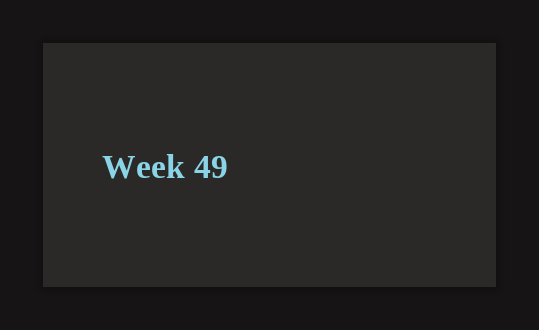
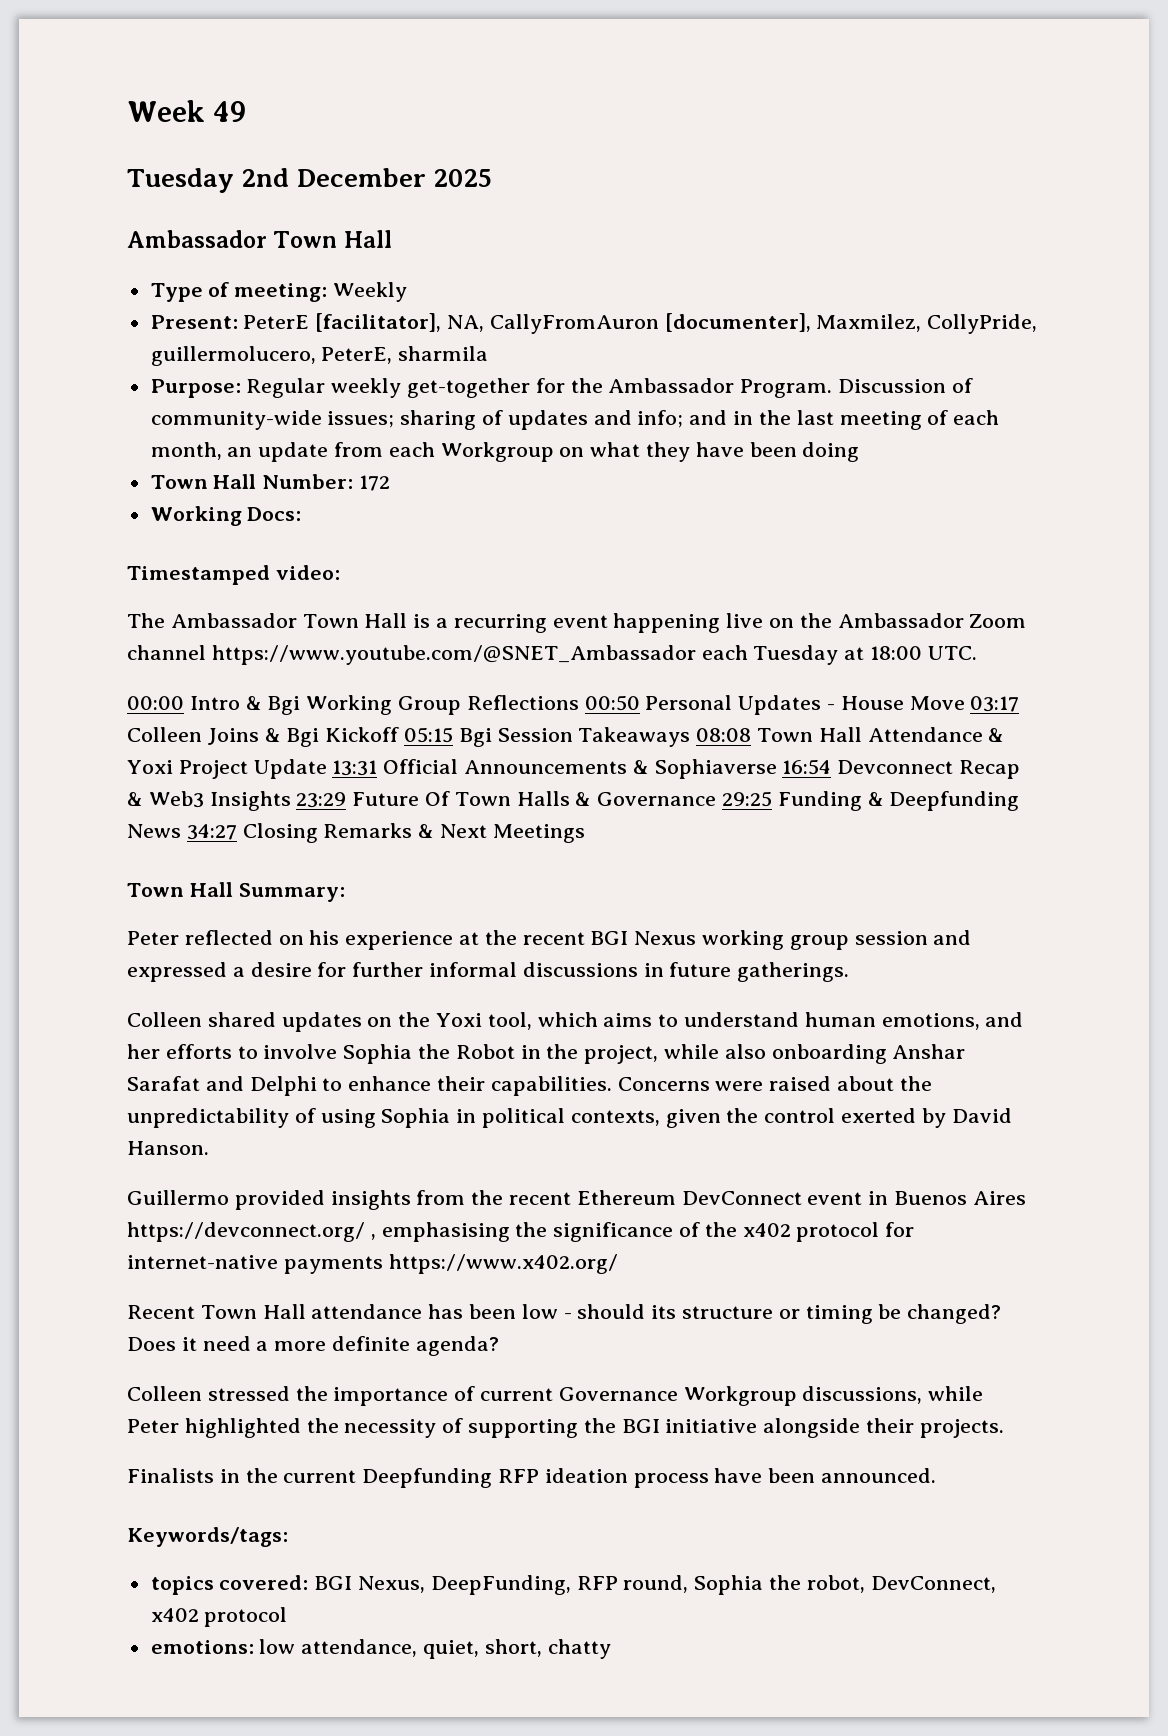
+ Tuesday 2nd December 2025
+ Ambassador Town Hall
+ Type of meeting: Weekly
+ Present: PeterE [facilitator], NA, CallyFromAuron [documenter], Maxmilez, CollyPride, guillermolucero, PeterE, sharmila
+ Purpose: Regular weekly get-together for the Ambassador Program. Discussion of community-wide issues; sharing of updates and info; and in the last meeting of each month, an update from each Workgroup on what they have been doing
+ Town Hall Number: 172
+ Working Docs:
+ Timestamped video:
+ The Ambassador Town Hall is a recurring event happening live on the Ambassador Zoom channel https://www.youtube.com/@SNET_Ambassador each Tuesday at 18:00 UTC.
+ 00:00 Intro & Bgi Working Group Reflections 00:50 Personal Updates - House Move 03:17 Colleen Joins & Bgi Kickoff 05:15 Bgi Session Takeaways 08:08 Town Hall Attendance & Yoxi Project Update 13:31 Official Announcements & Sophiaverse 16:54 Devconnect Recap & Web3 Insights 23:29 Future Of Town Halls & Governance 29:25 Funding & Deepfunding News 34:27 Closing Remarks & Next Meetings
+ Town Hall Summary:
+ Peter reflected on his experience at the recent BGI Nexus working group session and expressed a desire for further informal discussions in future gatherings.
+ Colleen shared updates on the Yoxi tool, which aims to understand human emotions, and her efforts to involve Sophia the Robot in the project, while also onboarding Anshar Sarafat and Delphi to enhance their capabilities. Concerns were raised about the unpredictability of using Sophia in political contexts, given the control exerted by David Hanson.
+ Guillermo provided insights from the recent Ethereum DevConnect event in Buenos Aires https://devconnect.org/ , emphasising the significance of the x402 protocol for internet-native payments https://www.x402.org/
+ Recent Town Hall attendance has been low - should its structure or timing be changed? Does it need a more definite agenda?
+ Colleen stressed the importance of current Governance Workgroup discussions, while Peter highlighted the necessity of supporting the BGI initiative alongside their projects.
+ Finalists in the current Deepfunding RFP ideation process have been announced.
+ Keywords/tags:
+ topics covered: BGI Nexus, DeepFunding, RFP round, Sophia the robot, DevConnect, x402 protocol
+ emotions: low attendance, quiet, short, chatty

